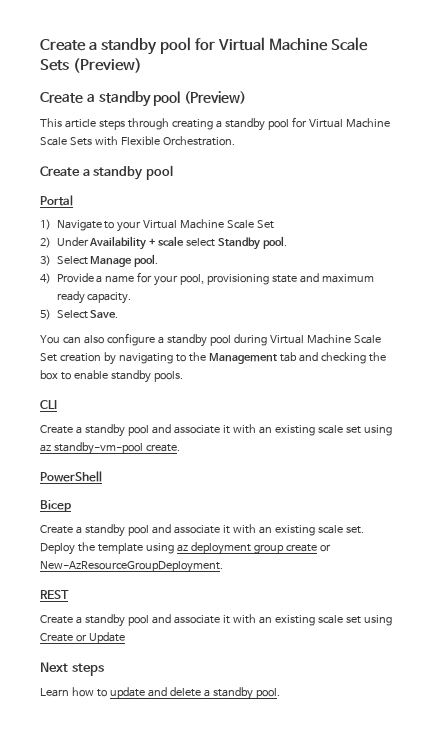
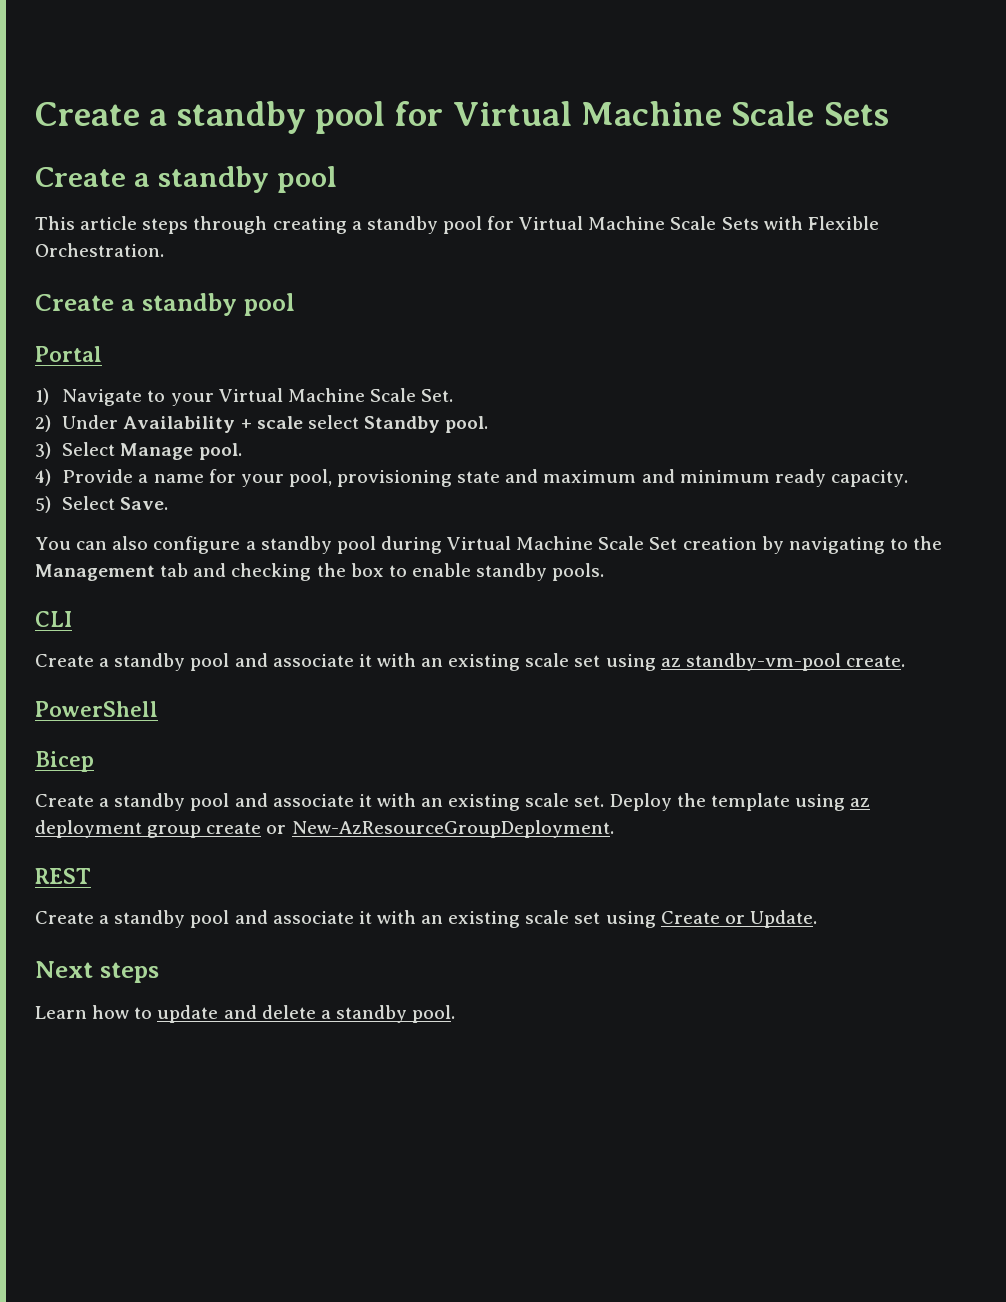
- Create a standby pool for Virtual Machine Scale Sets (Preview)
- Create a standby pool (Preview)
+ Create a standby pool for Virtual Machine Scale Sets
+ Create a standby pool
- 1) Navigate to your Virtual Machine Scale Set
+ 1) Navigate to your Virtual Machine Scale Set.
- 4) Provide a name for your pool, provisioning state and maximum ready capacity.
+ 4) Provide a name for your pool, provisioning state and maximum and minimum ready capacity.
- Create a standby pool and associate it with an existing scale set using Create or Update
+ Create a standby pool and associate it with an existing scale set using Create or Update.

